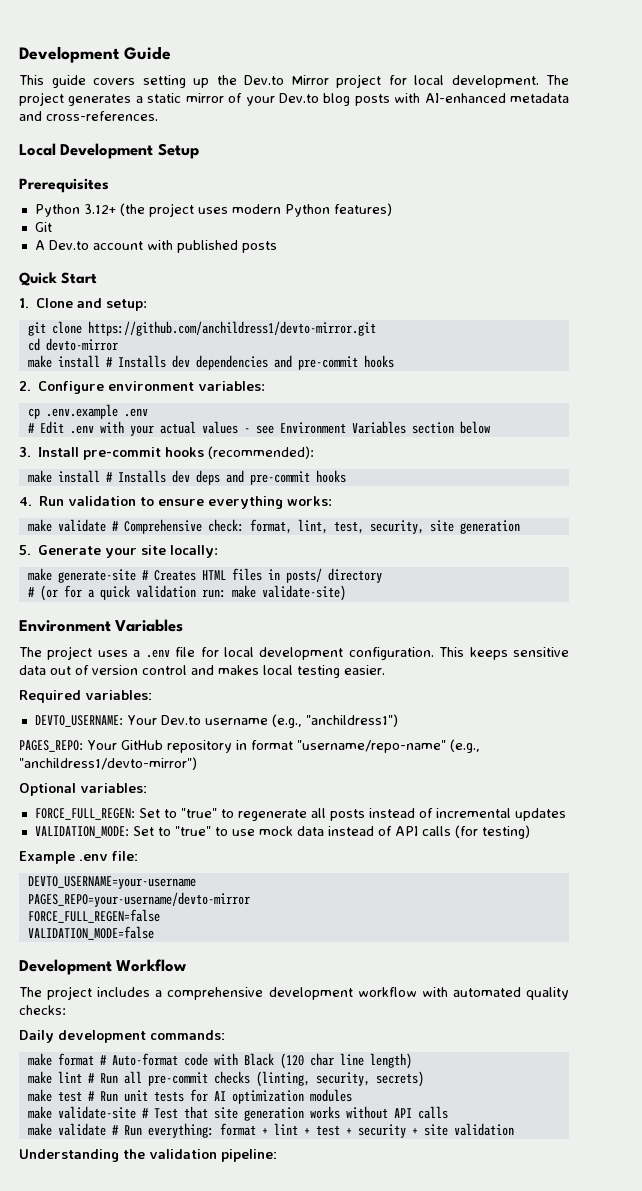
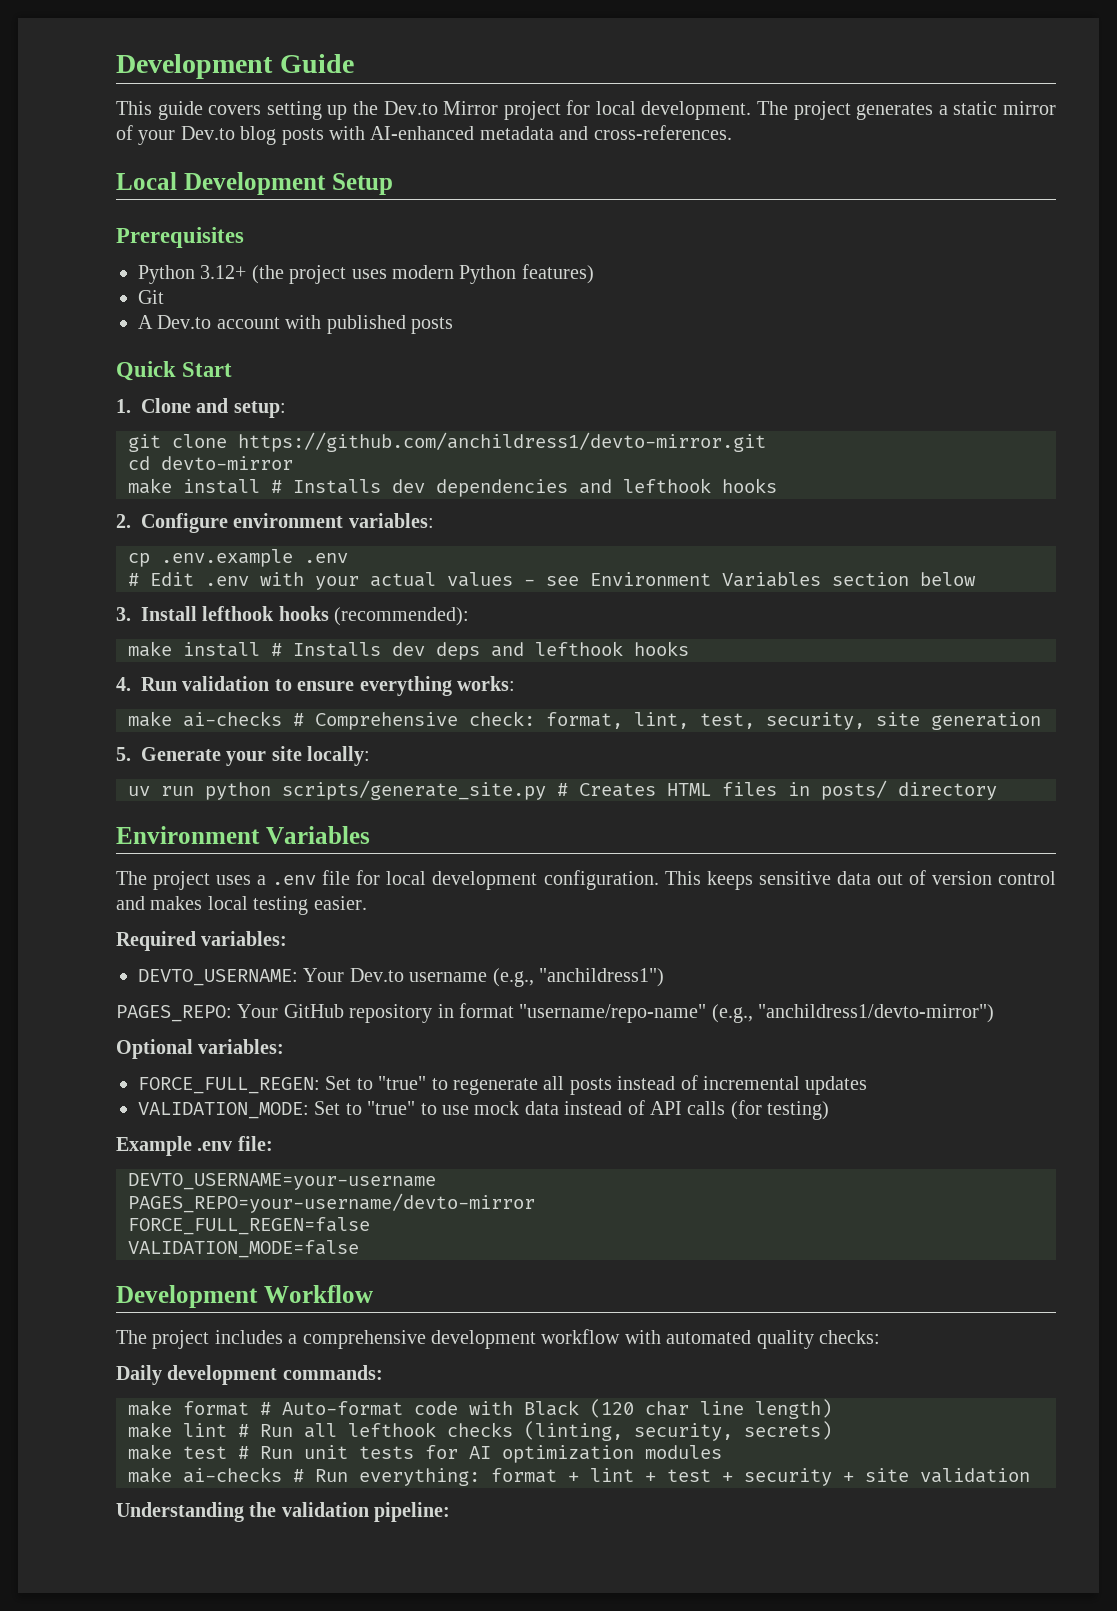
- make install # Installs dev dependencies and pre-commit hooks
+ make install # Installs dev dependencies and lefthook hooks
- 3. Install pre-commit hooks (recommended):
+ 3. Install lefthook hooks (recommended):
- make install # Installs dev deps and pre-commit hooks
+ make install # Installs dev deps and lefthook hooks
- make validate # Comprehensive check: format, lint, test, security, site generation
+ make ai-checks # Comprehensive check: format, lint, test, security, site generation
- make generate-site # Creates HTML files in posts/ directory
+ uv run python scripts/generate_site.py # Creates HTML files in posts/ directory
- # (or for a quick validation run: make validate-site)
- make lint # Run all pre-commit checks (linting, security, secrets)
+ make lint # Run all lefthook checks (linting, security, secrets)
- make validate-site # Test that site generation works without API calls
- make validate # Run everything: format + lint + test + security + site validation
+ make ai-checks # Run everything: format + lint + test + security + site validation

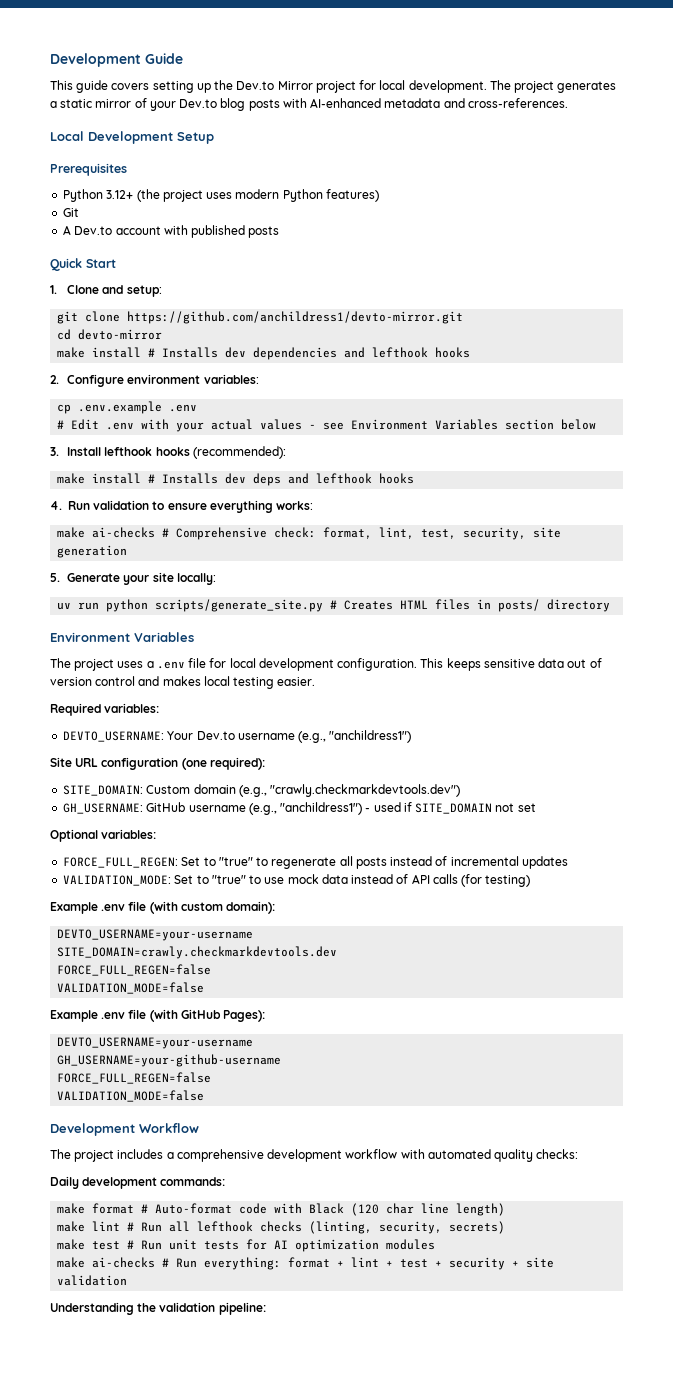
- PAGES_REPO: Your GitHub repository in format "username/repo-name" (e.g., "anchildress1/devto-mirror")
+ Site URL configuration (one required):
+ SITE_DOMAIN: Custom domain (e.g., "crawly.checkmarkdevtools.dev")
+ GH_USERNAME: GitHub username (e.g., "anchildress1") - used if SITE_DOMAIN not set
- Example .env file:
+ Example .env file (with custom domain):
  DEVTO_USERNAME=your-username
- PAGES_REPO=your-username/devto-mirror
+ SITE_DOMAIN=crawly.checkmarkdevtools.dev
+ FORCE_FULL_REGEN=false
+ VALIDATION_MODE=false
+ Example .env file (with GitHub Pages):
+ DEVTO_USERNAME=your-username
+ GH_USERNAME=your-github-username

